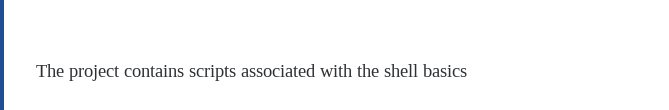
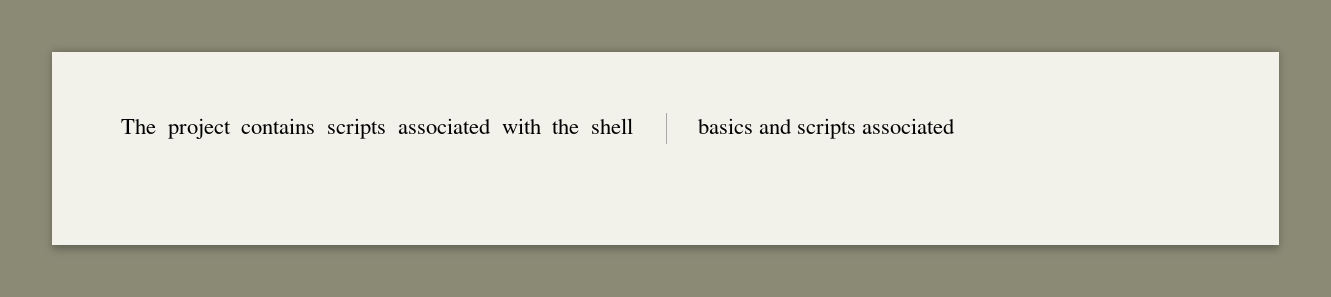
- The project contains scripts associated with the shell basics
+ The project contains scripts associated with the shell basics and scripts associated

